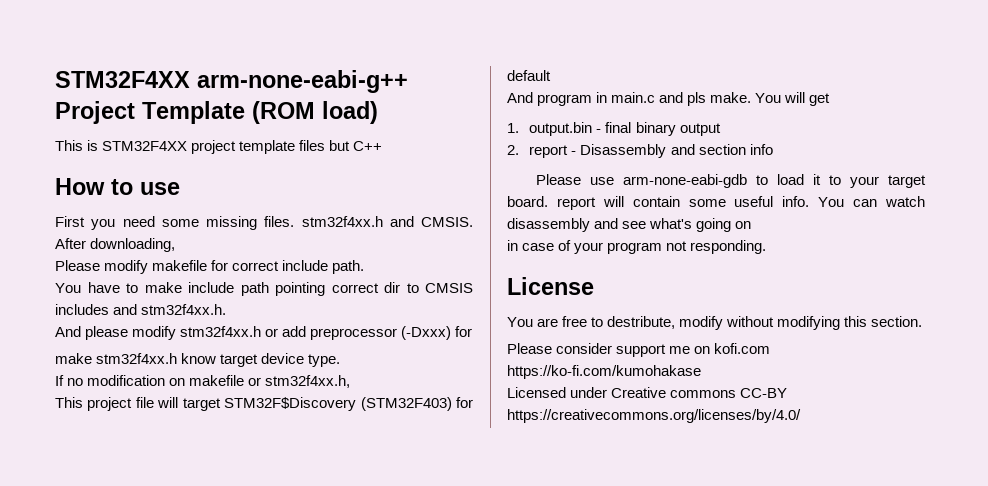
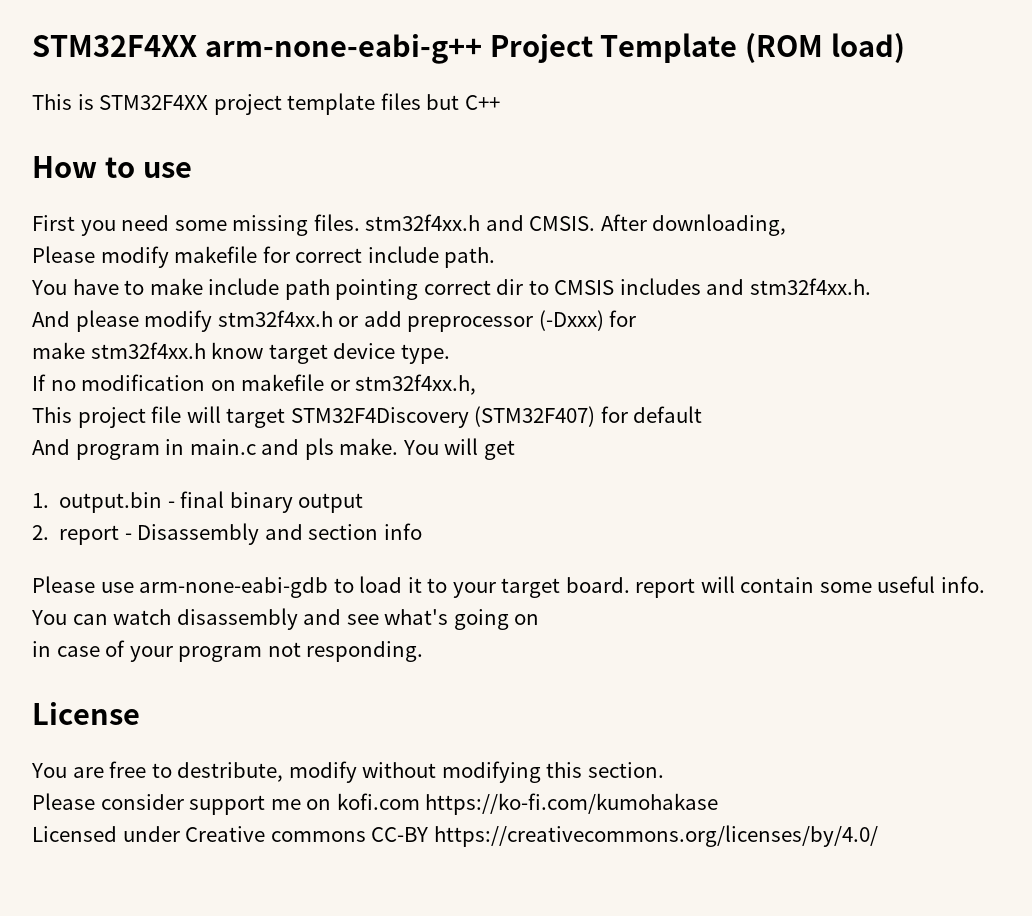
- This project file will target STM32F$Discovery (STM32F403) for default
+ This project file will target STM32F4Discovery (STM32F407) for default

